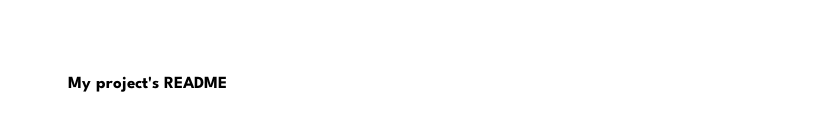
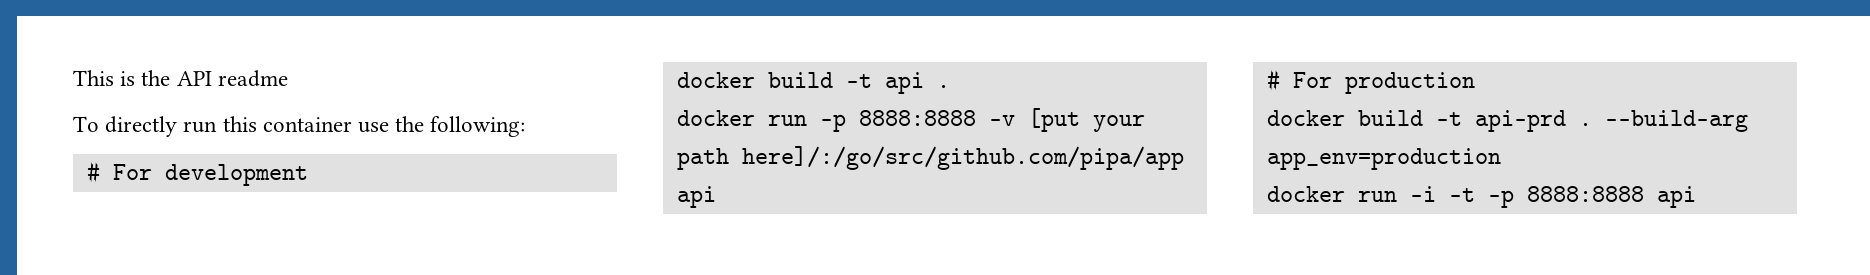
- My project's README
+ This is the API readme
+ To directly run this container use the following:
+ # For development
+ docker build -t api .
+ docker run -p 8888:8888 -v [put your path here]/:/go/src/github.com/pipa/app api
+ # For production
+ docker build -t api-prd . --build-arg app_env=production
+ docker run -i -t -p 8888:8888 api

